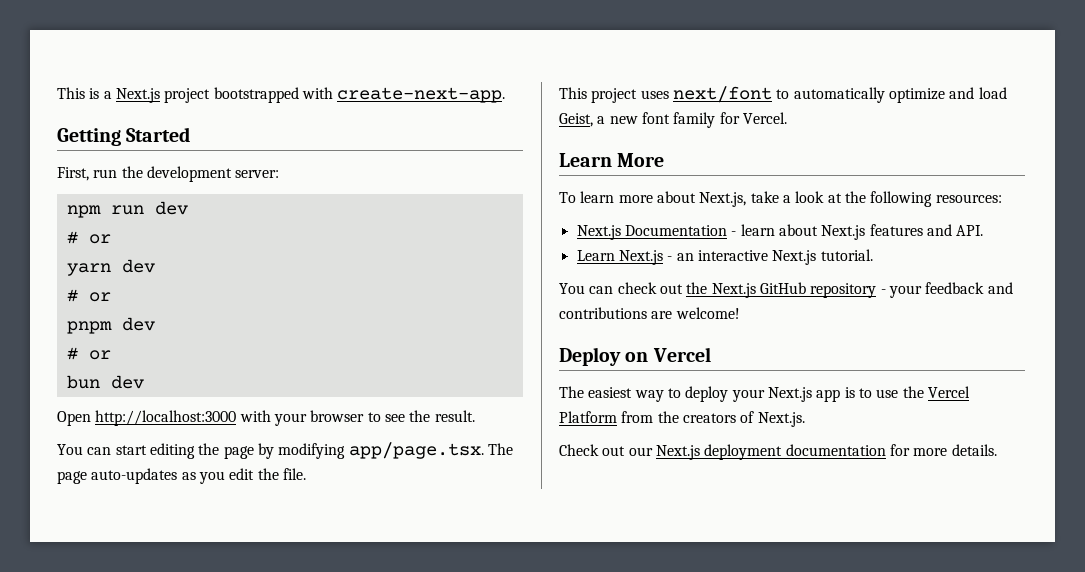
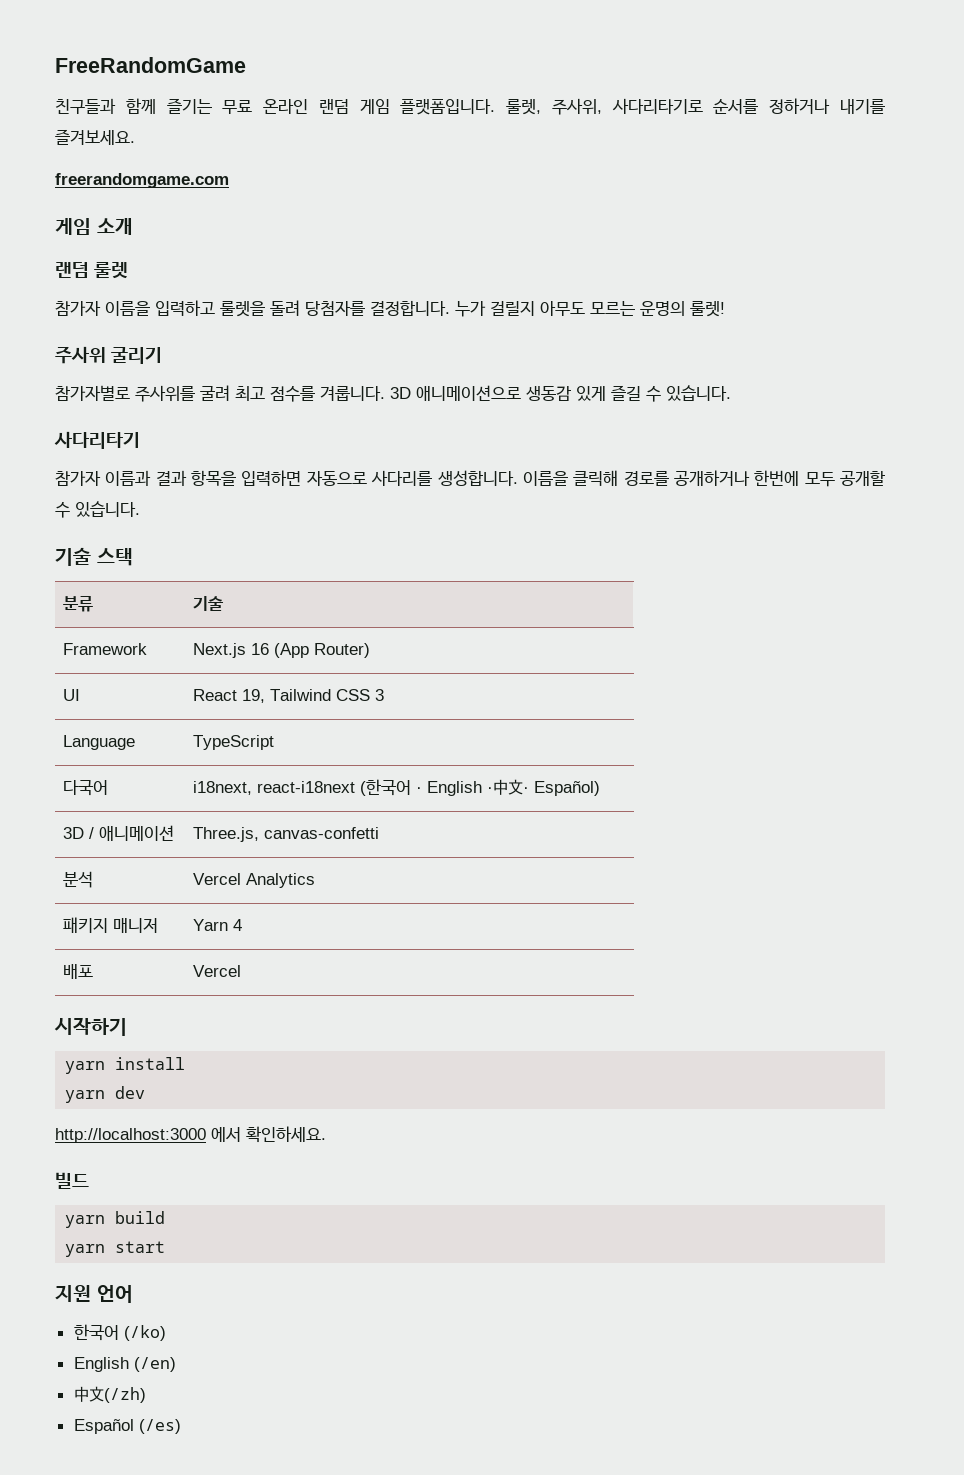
- This is a Next.js project bootstrapped with create-next-app.
- Getting Started
- First, run the development server:
- npm run dev
- # or
+ FreeRandomGame
+ 친구들과 함께 즐기는 무료 온라인 랜덤 게임 플랫폼입니다. 룰렛, 주사위, 사다리타기로 순서를 정하거나 내기를 즐겨보세요.
+ freerandomgame.com
+ 게임 소개
+ 랜덤 룰렛
+ 참가자 이름을 입력하고 룰렛을 돌려 당첨자를 결정합니다. 누가 걸릴지 아무도 모르는 운명의 룰렛!
+ 주사위 굴리기
+ 참가자별로 주사위를 굴려 최고 점수를 겨룹니다. 3D 애니메이션으로 생동감 있게 즐길 수 있습니다.
+ 사다리타기
+ 참가자 이름과 결과 항목을 입력하면 자동으로 사다리를 생성합니다. 이름을 클릭해 경로를 공개하거나 한번에 모두 공개할 수 있습니다.
+ 기술 스택
+ 분류 | 기술
+ Framework | Next.js 16 (App Router)
+ UI | React 19, Tailwind CSS 3
+ Language | TypeScript
+ 다국어 | i18next, react-i18next (한국어 · English ·中文· Español)
+ 3D / 애니메이션 | Three.js, canvas-confetti
+ 분석 | Vercel Analytics
+ 패키지 매니저 | Yarn 4
+ 배포 | Vercel
+ 시작하기
+ yarn install
  yarn dev
- # or
- pnpm dev
- # or
- bun dev
- Open http://localhost:3000 with your browser to see the result.
- You can start editing the page by modifying app/page.tsx. The page auto-updates as you edit the file.
- This project uses next/font to automatically optimize and load Geist, a new font family for Vercel.
- Learn More
- To learn more about Next.js, take a look at the following resources:
- Next.js Documentation - learn about Next.js features and API.
- Learn Next.js - an interactive Next.js tutorial.
- You can check out the Next.js GitHub repository - your feedback and contributions are welcome!
- Deploy on Vercel
- The easiest way to deploy your Next.js app is to use the Vercel Platform from the creators of Next.js.
- Check out our Next.js deployment documentation for more details.
+ http://localhost:3000 에서 확인하세요.
+ 빌드
+ yarn build
+ yarn start
+ 지원 언어
+ 한국어 (/ko)
+ English (/en)
+ 中文(/zh)
+ Español (/es)

